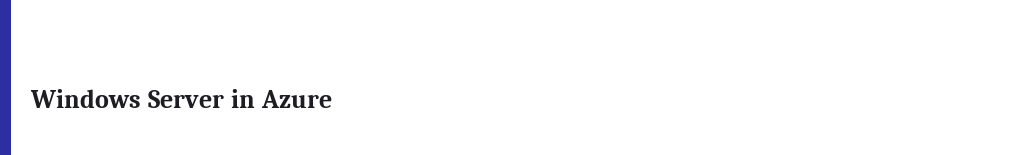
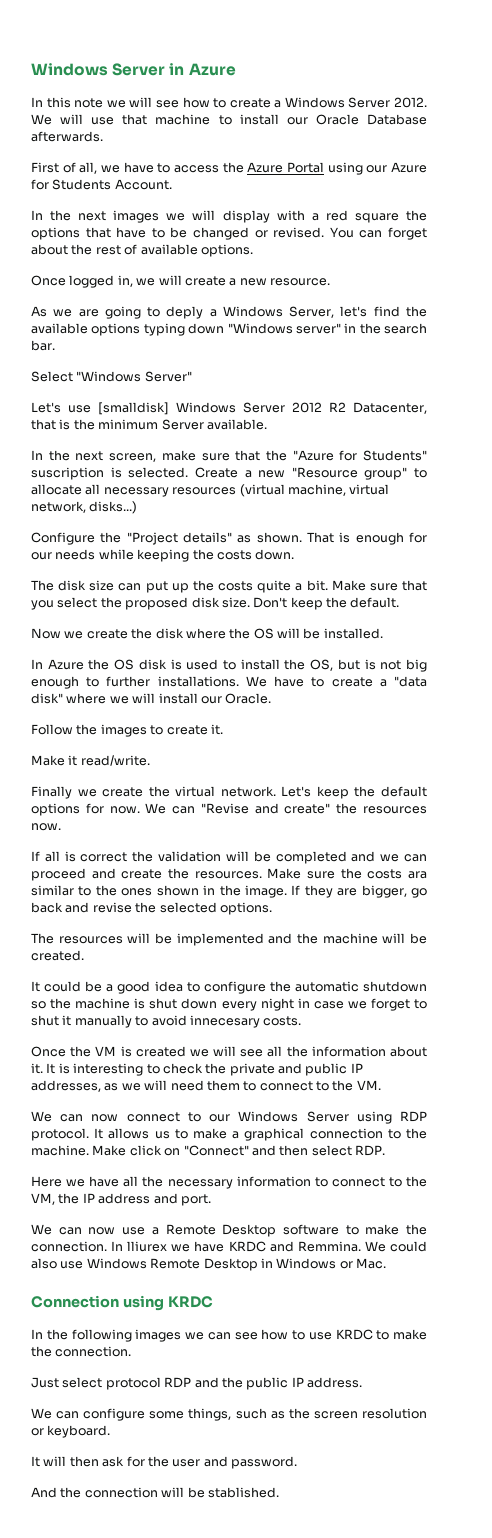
+ In this note we will see how to create a Windows Server 2012. We will use that machine to install our Oracle Database afterwards.
+ First of all, we have to access the Azure Portal using our Azure for Students Account.
+ In the next images we will display with a red square the options that have to be changed or revised. You can forget about the rest of available options.
+ Once logged in, we will create a new resource.
+ As we are going to deply a Windows Server, let's find the available options typing down "Windows server" in the search bar.
+ Select "Windows Server"
+ Let's use [smalldisk] Windows Server 2012 R2 Datacenter, that is the minimum Server available.
+ In the next screen, make sure that the "Azure for Students" suscription is selected. Create a new "Resource group" to allocate all necessary resources (virtual machine, virtual network, disks...)
+ Configure the "Project details" as shown. That is enough for our needs while keeping the costs down.
+ The disk size can put up the costs quite a bit. Make sure that you select the proposed disk size. Don't keep the default.
+ Now we create the disk where the OS will be installed.
+ In Azure the OS disk is used to install the OS, but is not big enough to further installations. We have to create a "data disk" where we will install our Oracle.
+ Follow the images to create it.
+ Make it read/write.
+ Finally we create the virtual network. Let's keep the default options for now. We can "Revise and create" the resources now.
+ If all is correct the validation will be completed and we can proceed and create the resources. Make sure the costs ara similar to the ones shown in the image. If they are bigger, go back and revise the selected options.
+ The resources will be implemented and the machine will be created.
+ It could be a good idea to configure the automatic shutdown so the machine is shut down every night in case we forget to shut it manually to avoid innecesary costs.
+ Once the VM is created we will see all the information about it. It is interesting to check the private and public IP addresses, as we will need them to connect to the VM.
+ We can now connect to our Windows Server using RDP protocol. It allows us to make a graphical connection to the machine. Make click on "Connect" and then select RDP.
+ Here we have all the necessary information to connect to the VM, the IP address and port.
+ We can now use a Remote Desktop software to make the connection. In lliurex we have KRDC and Remmina. We could also use Windows Remote Desktop in Windows or Mac.
+ Connection using KRDC
+ In the following images we can see how to use KRDC to make the connection.
+ Just select protocol RDP and the public IP address.
+ We can configure some things, such as the screen resolution or keyboard.
+ It will then ask for the user and password.
+ And the connection will be stablished.

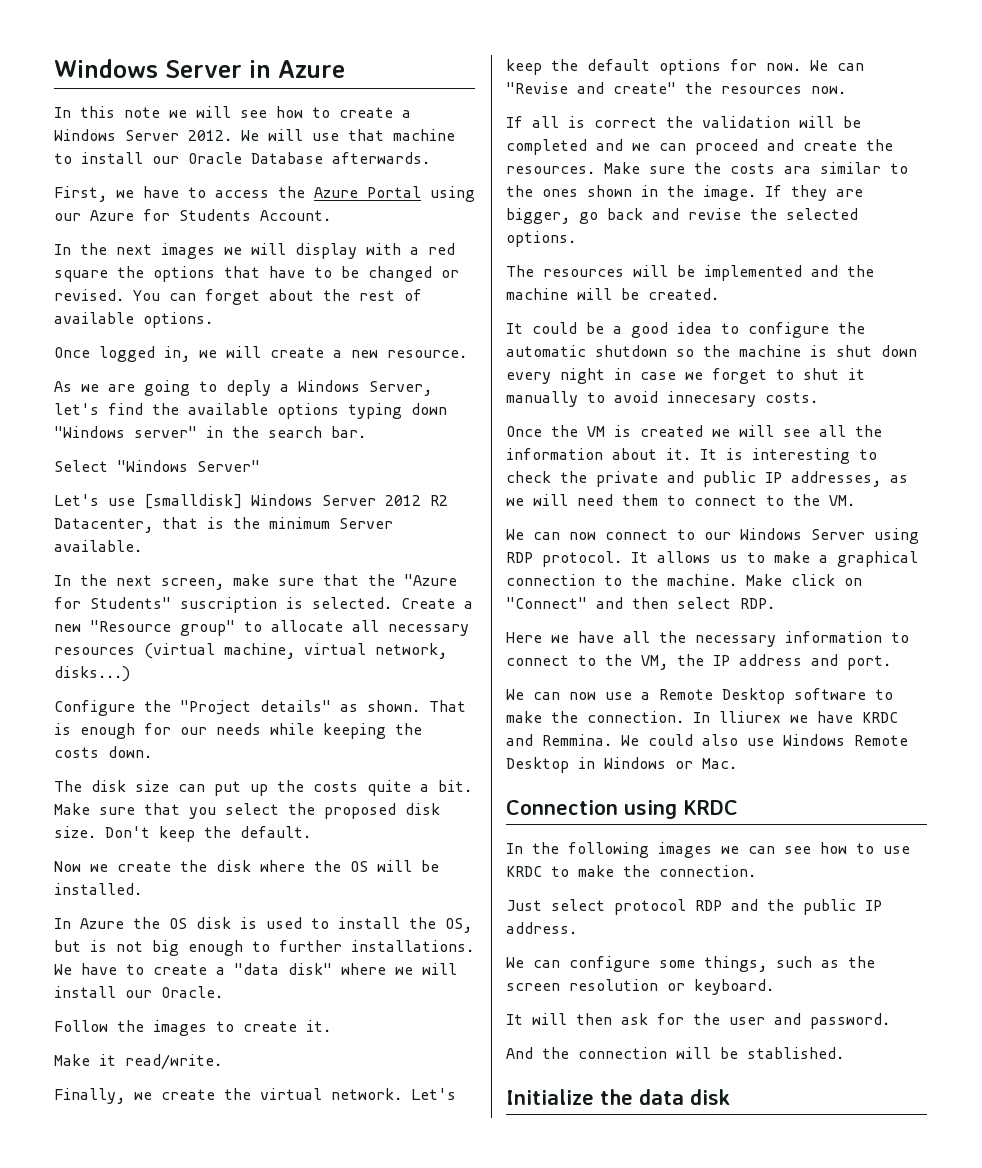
- First of all, we have to access the Azure Portal using our Azure for Students Account.
+ First, we have to access the Azure Portal using our Azure for Students Account.
- Finally we create the virtual network.
+ Finally, we create the virtual network.
+ Initialize the data disk

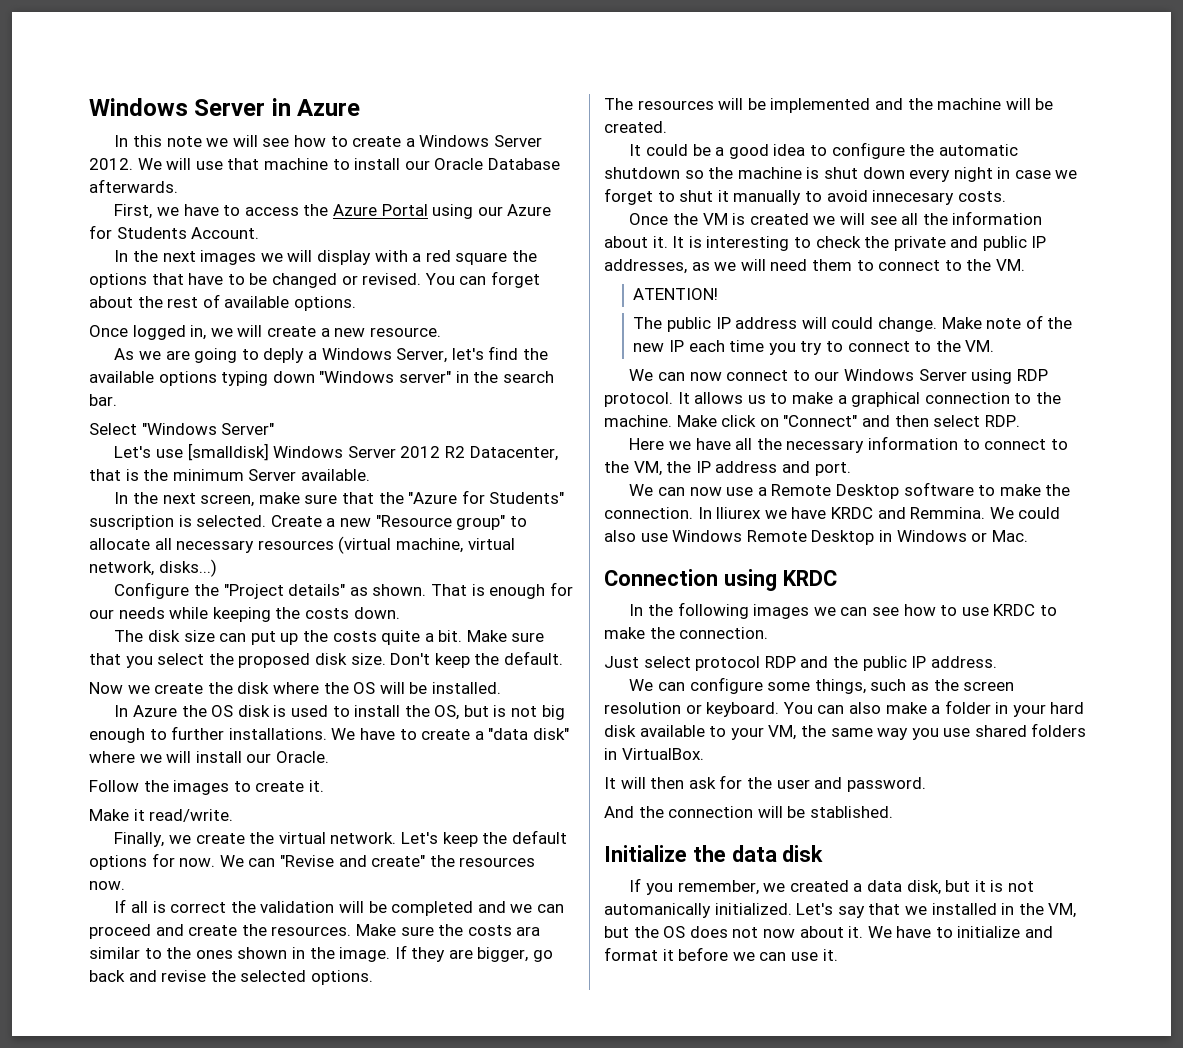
+ ATENTION!
+ The public IP address will could change. Make note of the new IP each time you try to connect to the VM.
+ You can also make a folder in your hard disk available to your VM, the same way you use shared folders in VirtualBox.
+ If you remember, we created a data disk, but it is not automanically initialized. Let's say that we installed in the VM, but the OS does not now about it. We have to initialize and format it before we can use it.

